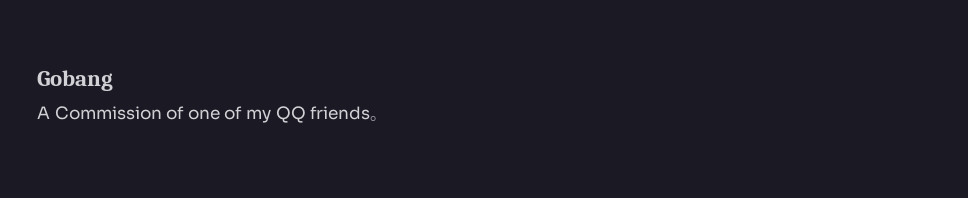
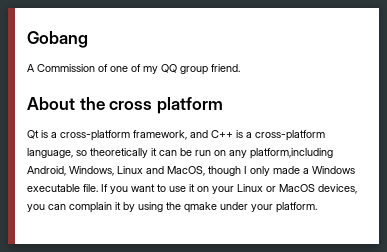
- A Commission of one of my QQ friends。
+ A Commission of one of my QQ group friend.
+ About the cross platform
+ Qt is a cross-platform framework, and C++ is a cross-platform language, so theoretically it can be run on any platform,including Android, Windows, Linux and MacOS, though I only made a Windows executable file. If you want to use it on your Linux or MacOS devices, you can complain it by using the qmake under your platform.

